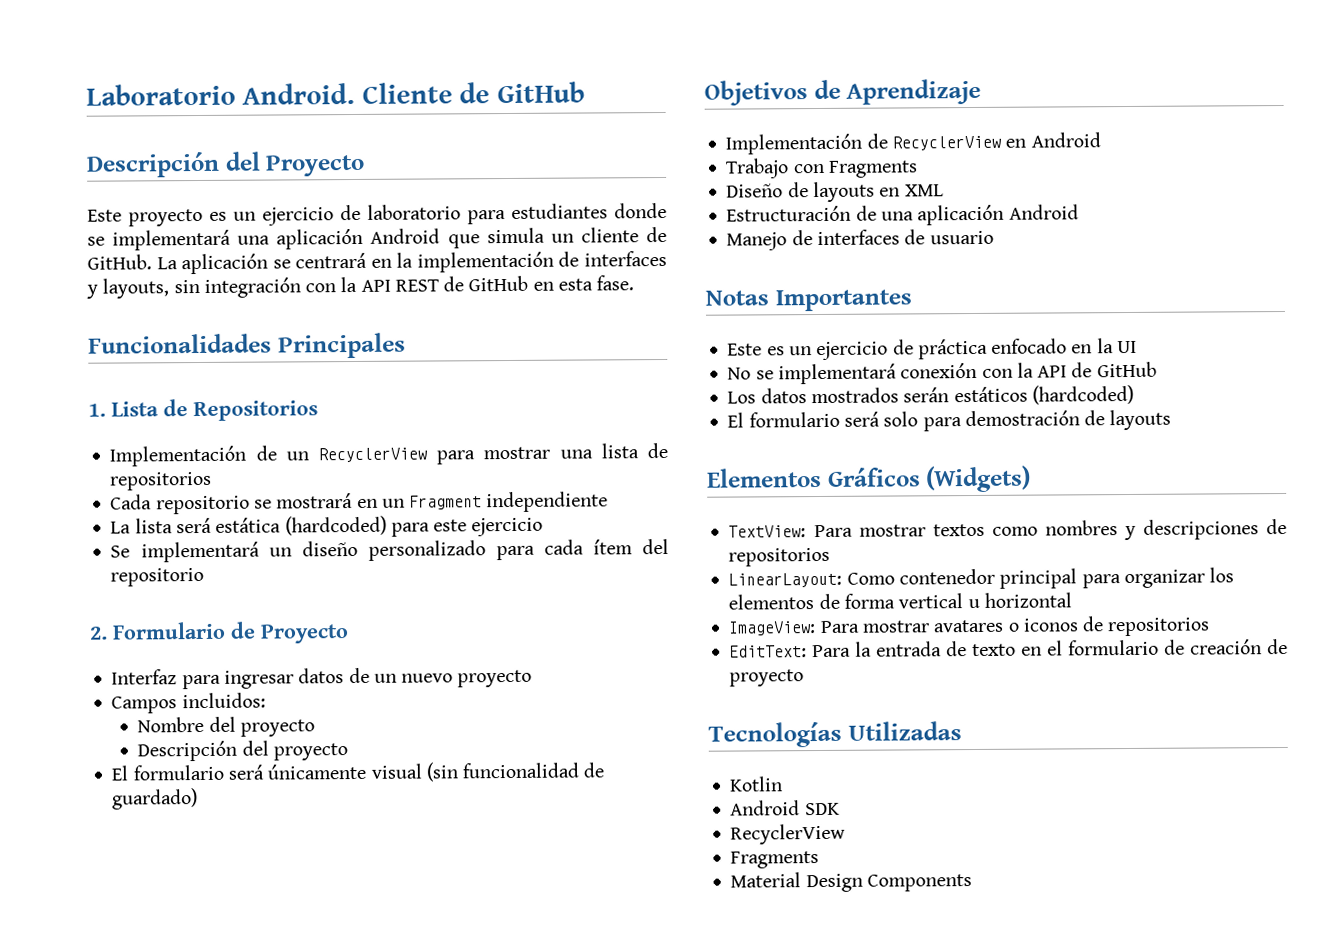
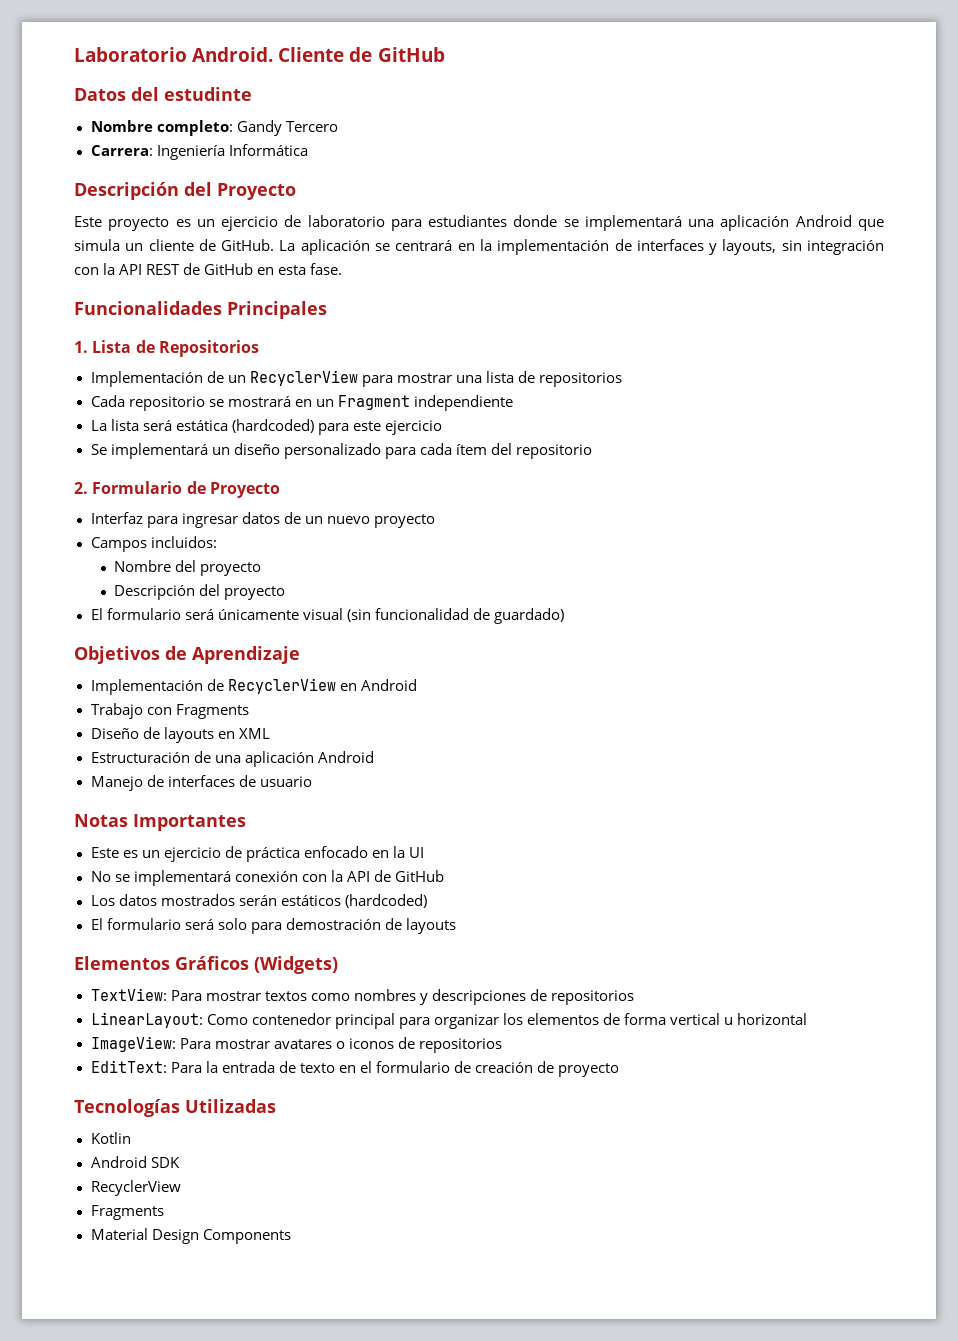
+ Datos del estudinte
+ Nombre completo: Gandy Tercero
+ Carrera: Ingeniería Informática

